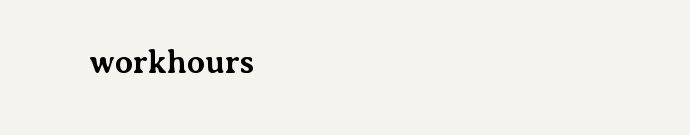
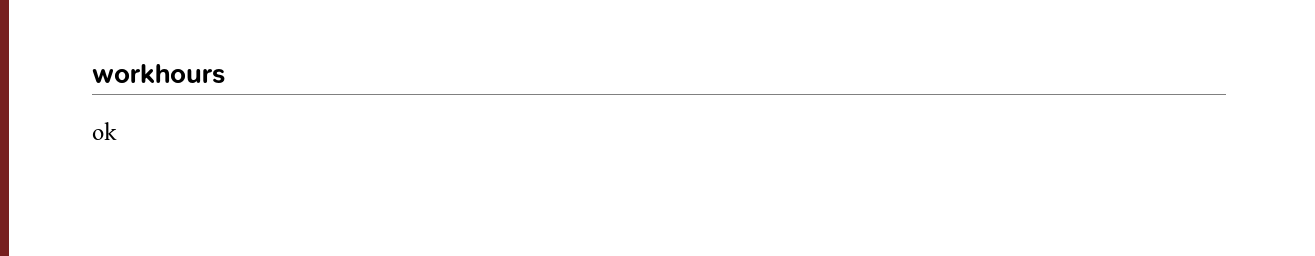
+ ok

